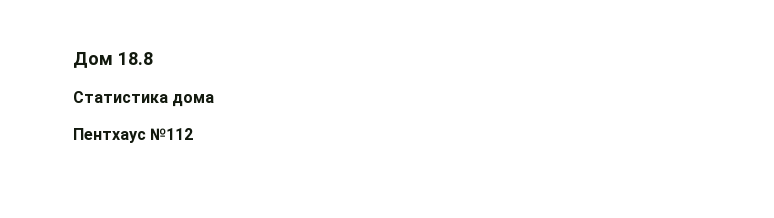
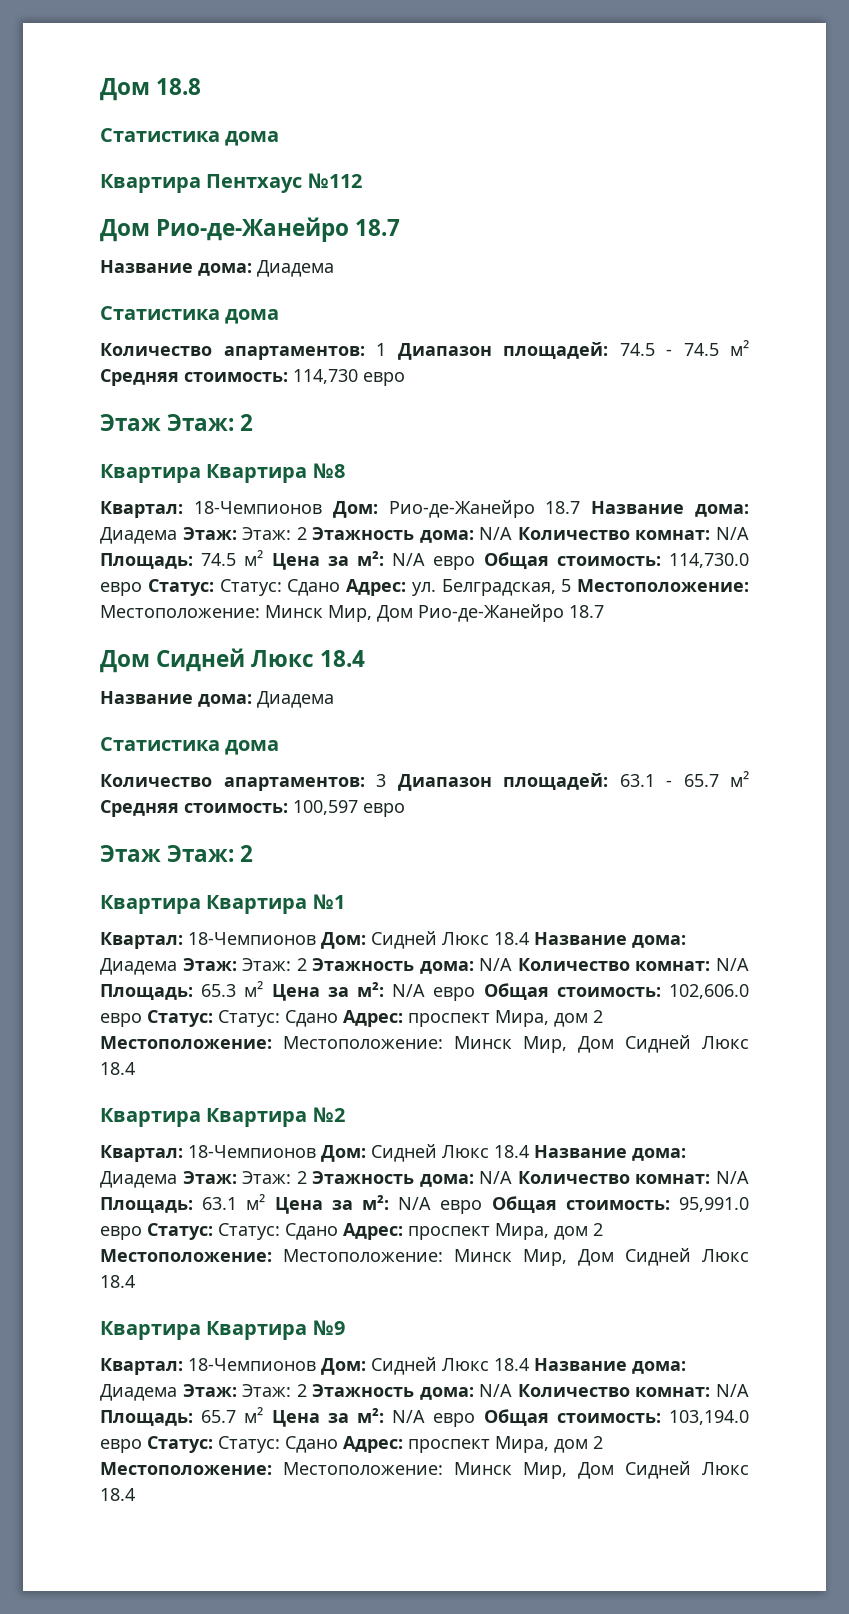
- Пентхаус №112
+ Квартира Пентхаус №112
+ Дом Рио-де-Жанейро 18.7
+ Название дома: Диадема
+ Статистика дома
+ Количество апартаментов: 1 Диапазон площадей: 74.5 - 74.5 м² Средняя стоимость: 114,730 евро
+ Этаж Этаж: 2
+ Квартира Квартира №8
+ Квартал: 18-Чемпионов Дом: Рио-де-Жанейро 18.7 Название дома: Диадема Этаж: Этаж: 2 Этажность дома: N/A Количество комнат: N/A Площадь: 74.5 м² Цена за м²: N/A евро Общая стоимость: 114,730.0 евро Статус: Статус: Сдано Адрес: ул. Белградская, 5 Местоположение: Местоположение: Минск Мир, Дом Рио-де-Жанейро 18.7
+ Дом Сидней Люкс 18.4
+ Название дома: Диадема
+ Статистика дома
+ Количество апартаментов: 3 Диапазон площадей: 63.1 - 65.7 м² Средняя стоимость: 100,597 евро
+ Этаж Этаж: 2
+ Квартира Квартира №1
+ Квартал: 18-Чемпионов Дом: Сидней Люкс 18.4 Название дома: Диадема Этаж: Этаж: 2 Этажность дома: N/A Количество комнат: N/A Площадь: 65.3 м² Цена за м²: N/A евро Общая стоимость: 102,606.0 евро Статус: Статус: Сдано Адрес: проспект Мира, дом 2 Местоположение: Местоположение: Минск Мир, Дом Сидней Люкс 18.4
+ Квартира Квартира №2
+ Квартал: 18-Чемпионов Дом: Сидней Люкс 18.4 Название дома: Диадема Этаж: Этаж: 2 Этажность дома: N/A Количество комнат: N/A Площадь: 63.1 м² Цена за м²: N/A евро Общая стоимость: 95,991.0 евро Статус: Статус: Сдано Адрес: проспект Мира, дом 2 Местоположение: Местоположение: Минск Мир, Дом Сидней Люкс 18.4
+ Квартира Квартира №9
+ Квартал: 18-Чемпионов Дом: Сидней Люкс 18.4 Название дома: Диадема Этаж: Этаж: 2 Этажность дома: N/A Количество комнат: N/A Площадь: 65.7 м² Цена за м²: N/A евро Общая стоимость: 103,194.0 евро Статус: Статус: Сдано Адрес: проспект Мира, дом 2 Местоположение: Местоположение: Минск Мир, Дом Сидней Люкс 18.4

